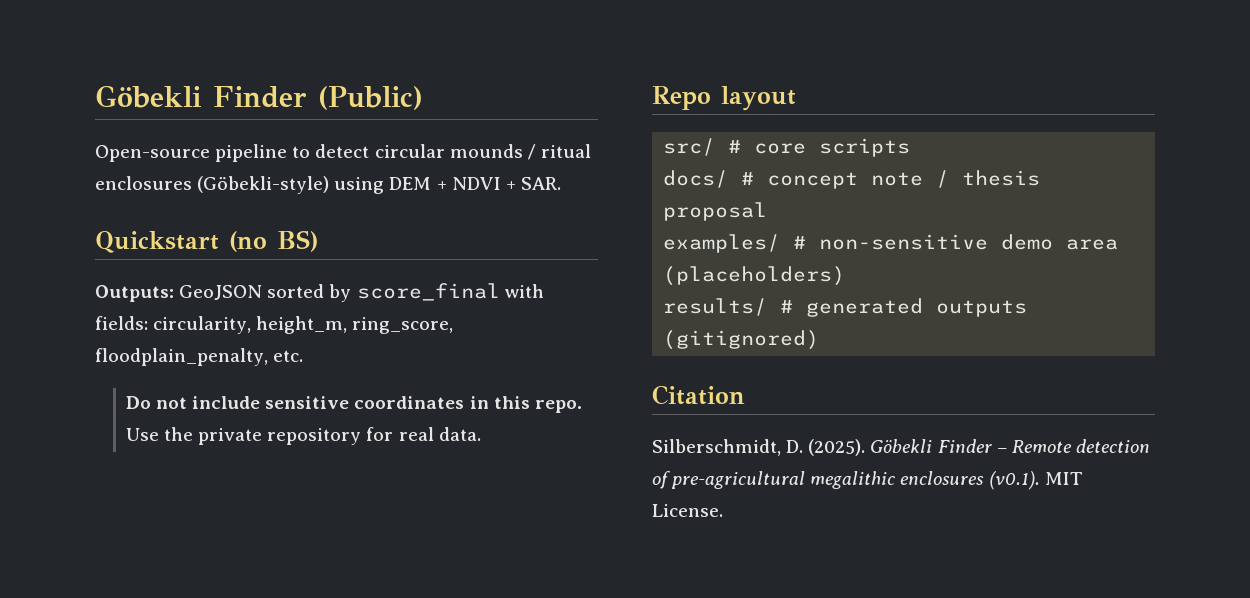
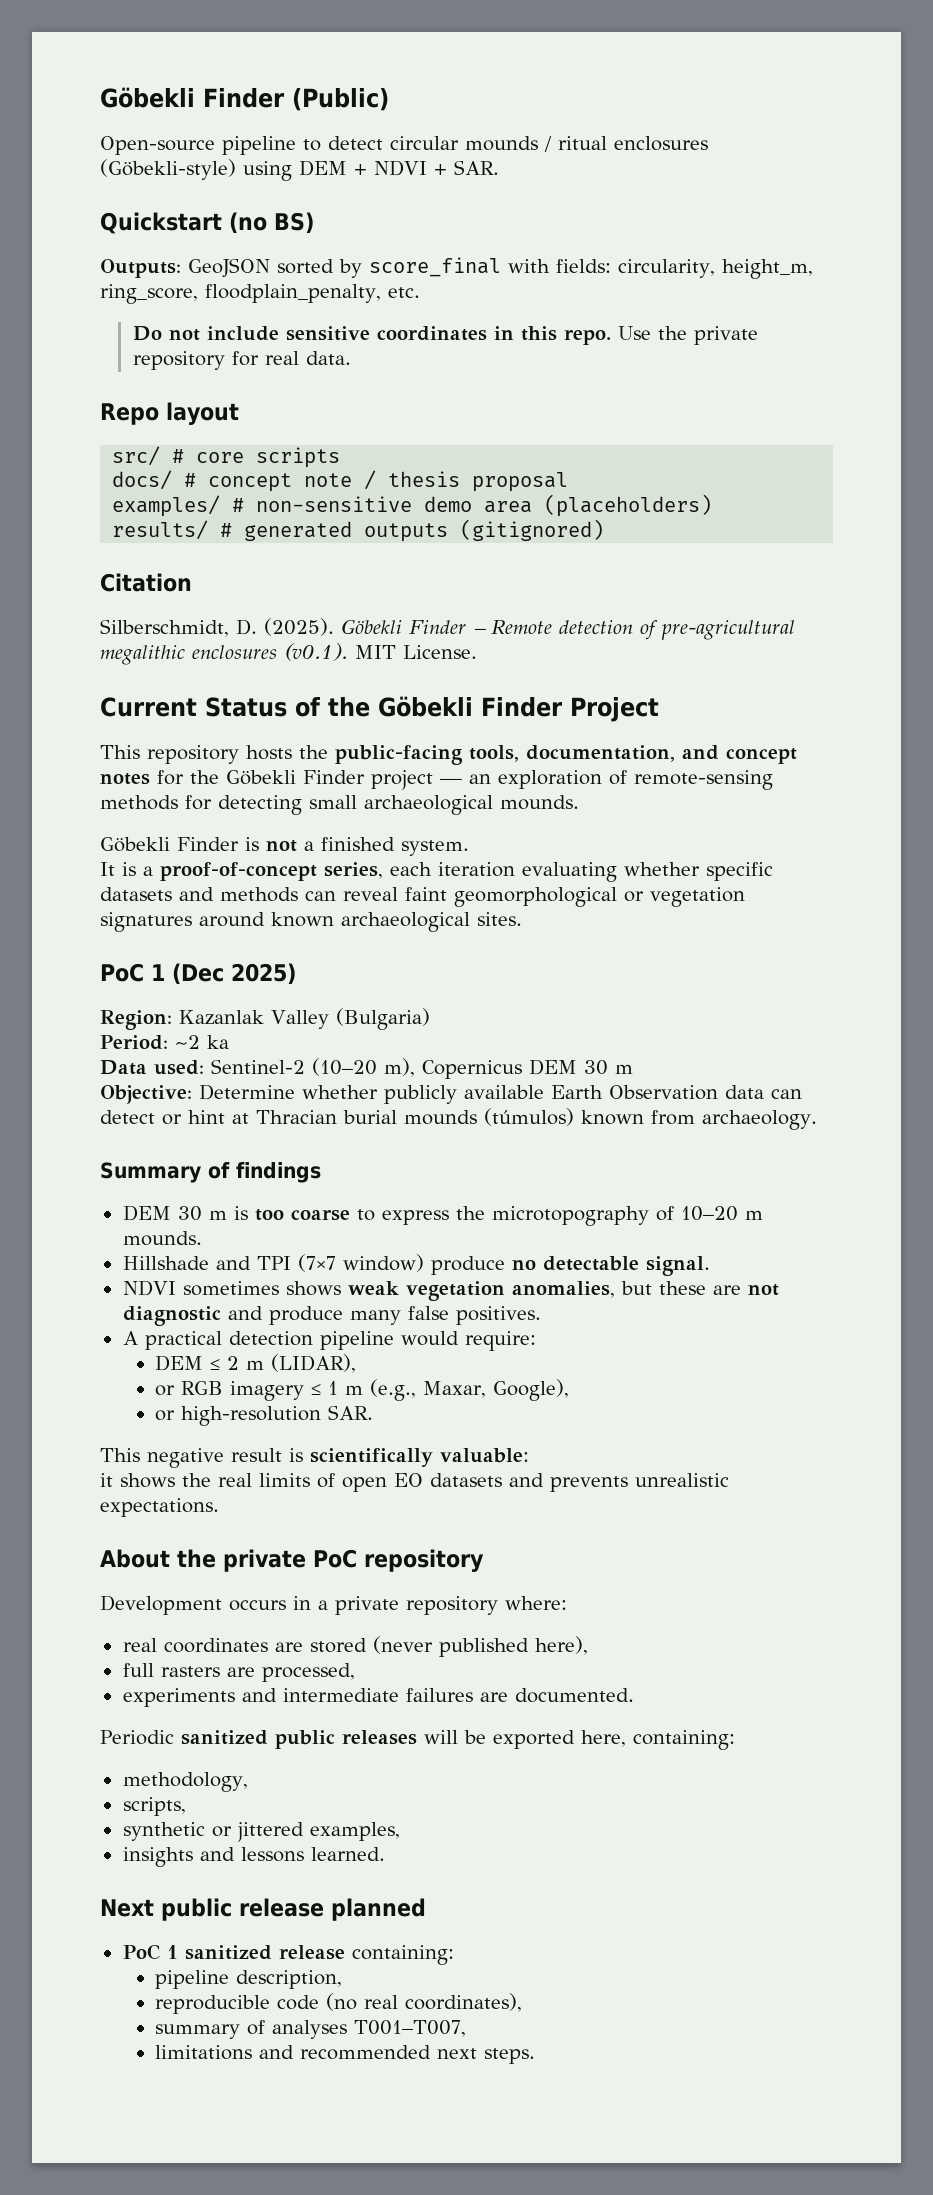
+ Current Status of the Göbekli Finder Project
+ This repository hosts the public-facing tools, documentation, and concept notes for the Göbekli Finder project — an exploration of remote-sensing methods for detecting small archaeological mounds.
+ Göbekli Finder is not a finished system.
+ It is a proof-of-concept series, each iteration evaluating whether specific datasets and methods can reveal faint geomorphological or vegetation signatures around known archaeological sites.
+ PoC 1 (Dec 2025)
+ Region: Kazanlak Valley (Bulgaria)
+ Period: ~2 ka
+ Data used: Sentinel-2 (10–20 m), Copernicus DEM 30 m
+ Objective: Determine whether publicly available Earth Observation data can detect or hint at Thracian burial mounds (túmulos) known from archaeology.
+ Summary of findings
+ DEM 30 m is too coarse to express the microtopography of 10–20 m mounds.
+ Hillshade and TPI (7×7 window) produce no detectable signal.
+ NDVI sometimes shows weak vegetation anomalies, but these are not diagnostic and produce many false positives.
+ A practical detection pipeline would require:
+ DEM ≤ 2 m (LIDAR),
+ or RGB imagery ≤ 1 m (e.g., Maxar, Google),
+ or high-resolution SAR.
+ This negative result is scientifically valuable:
+ it shows the real limits of open EO datasets and prevents unrealistic expectations.
+ About the private PoC repository
+ Development occurs in a private repository where:
+ real coordinates are stored (never published here),
+ full rasters are processed,
+ experiments and intermediate failures are documented.
+ Periodic sanitized public releases will be exported here, containing:
+ methodology,
+ scripts,
+ synthetic or jittered examples,
+ insights and lessons learned.
+ Next public release planned
+ PoC 1 sanitized release containing:
+ pipeline description,
+ reproducible code (no real coordinates),
+ summary of analyses T001–T007,
+ limitations and recommended next steps.

